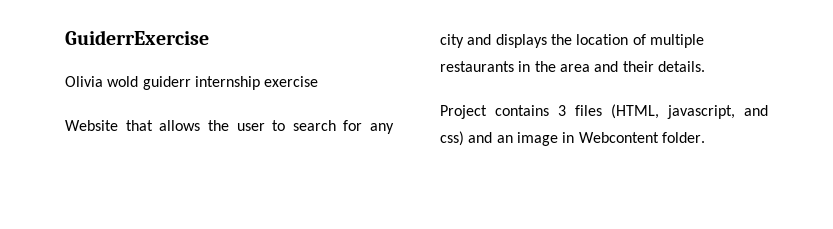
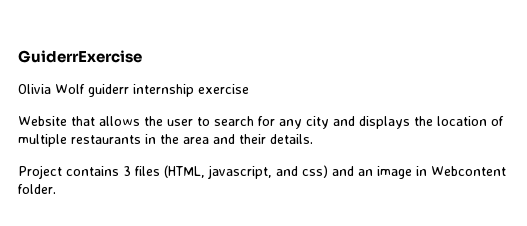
- Olivia wold guiderr internship exercise
+ Olivia Wolf guiderr internship exercise

